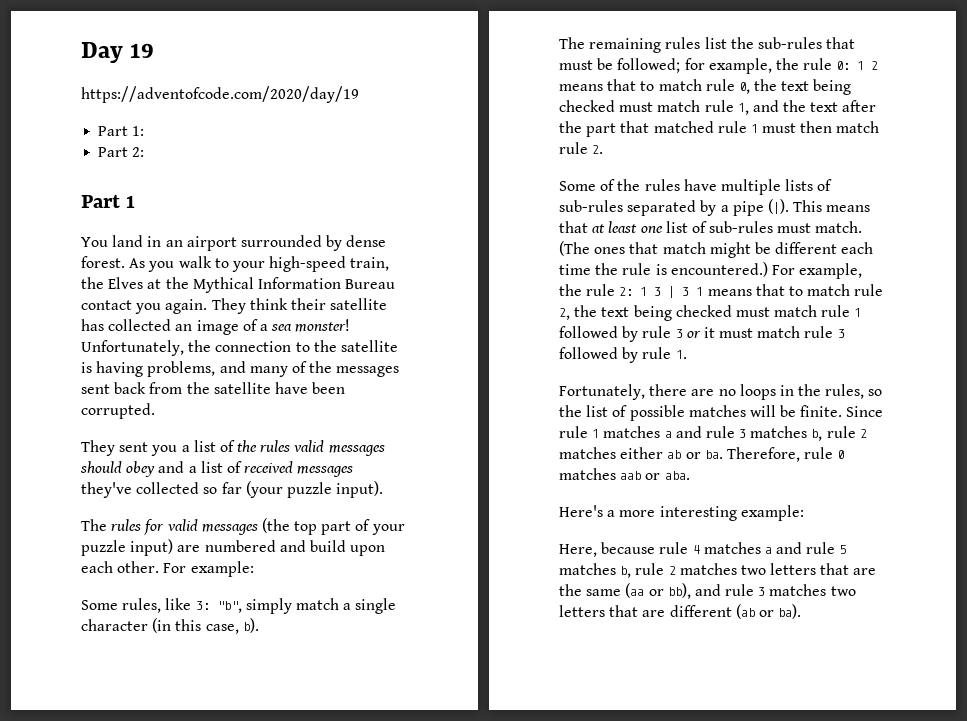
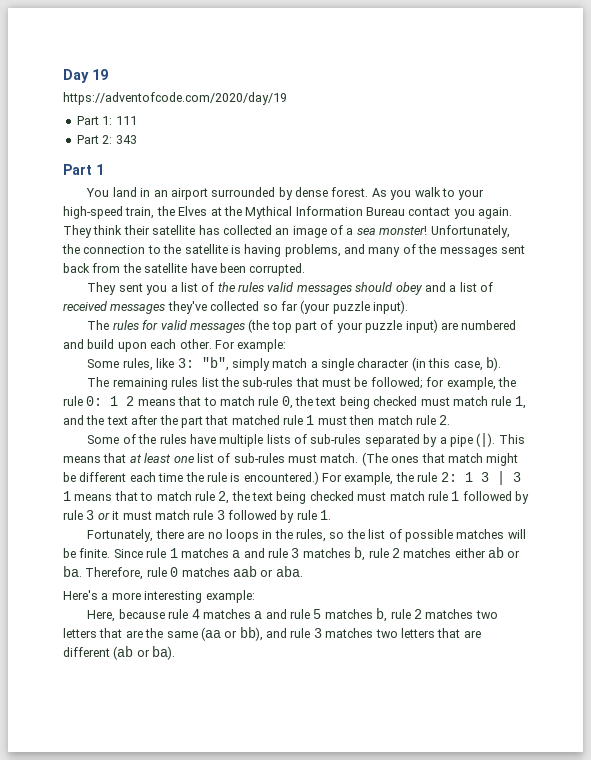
- Part 1:
+ Part 1: 111
- Part 2:
+ Part 2: 343

